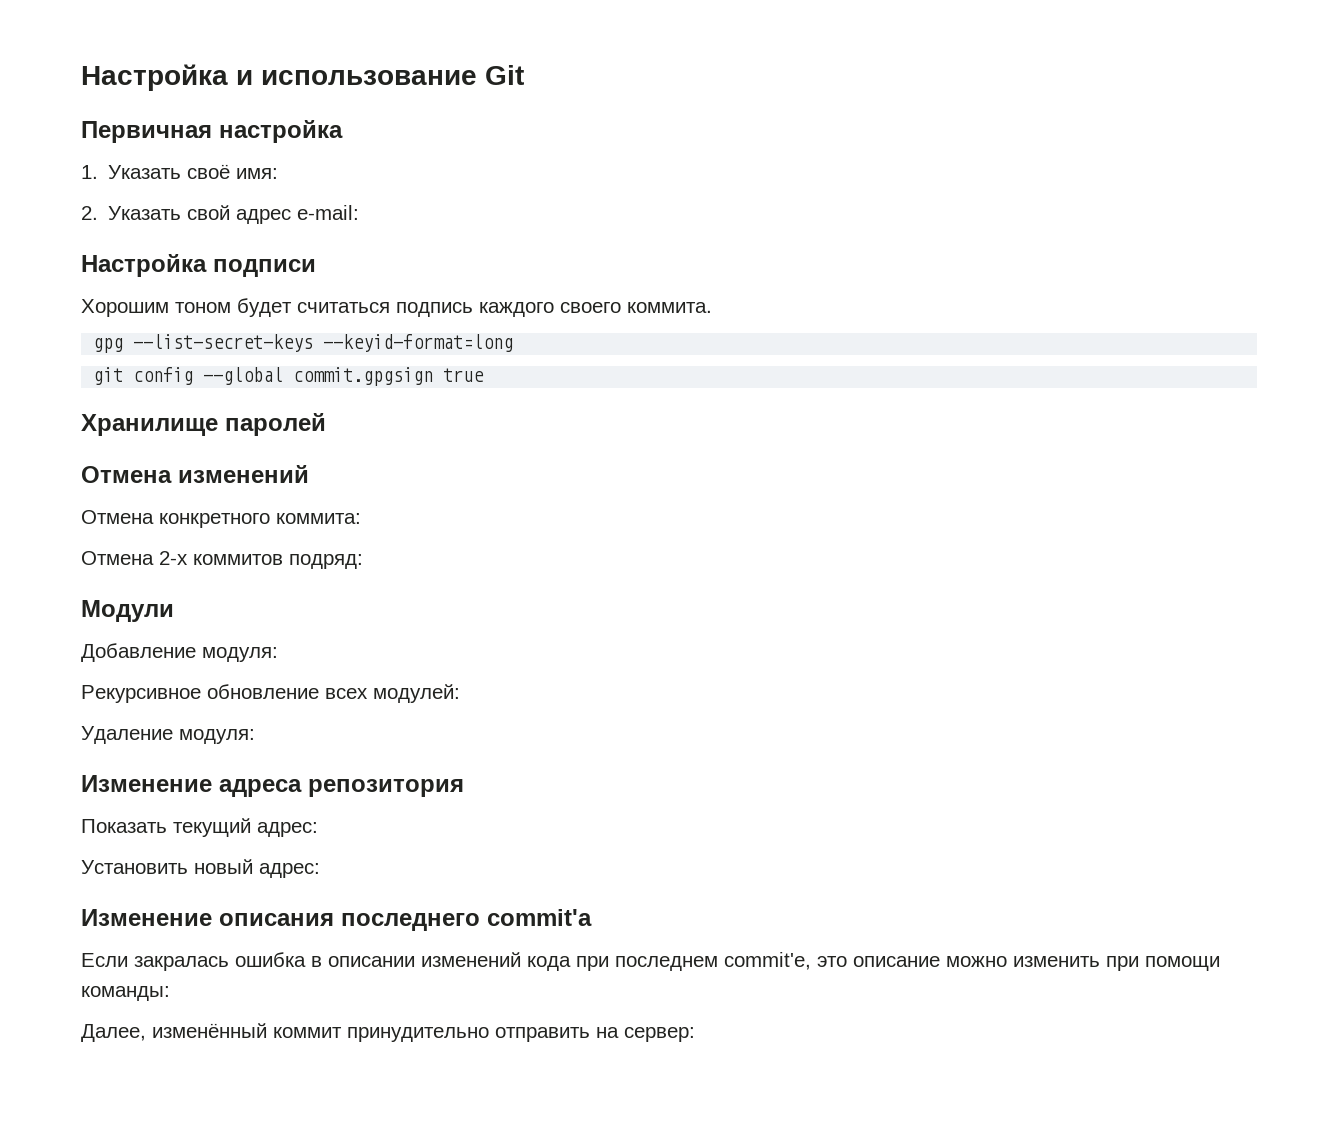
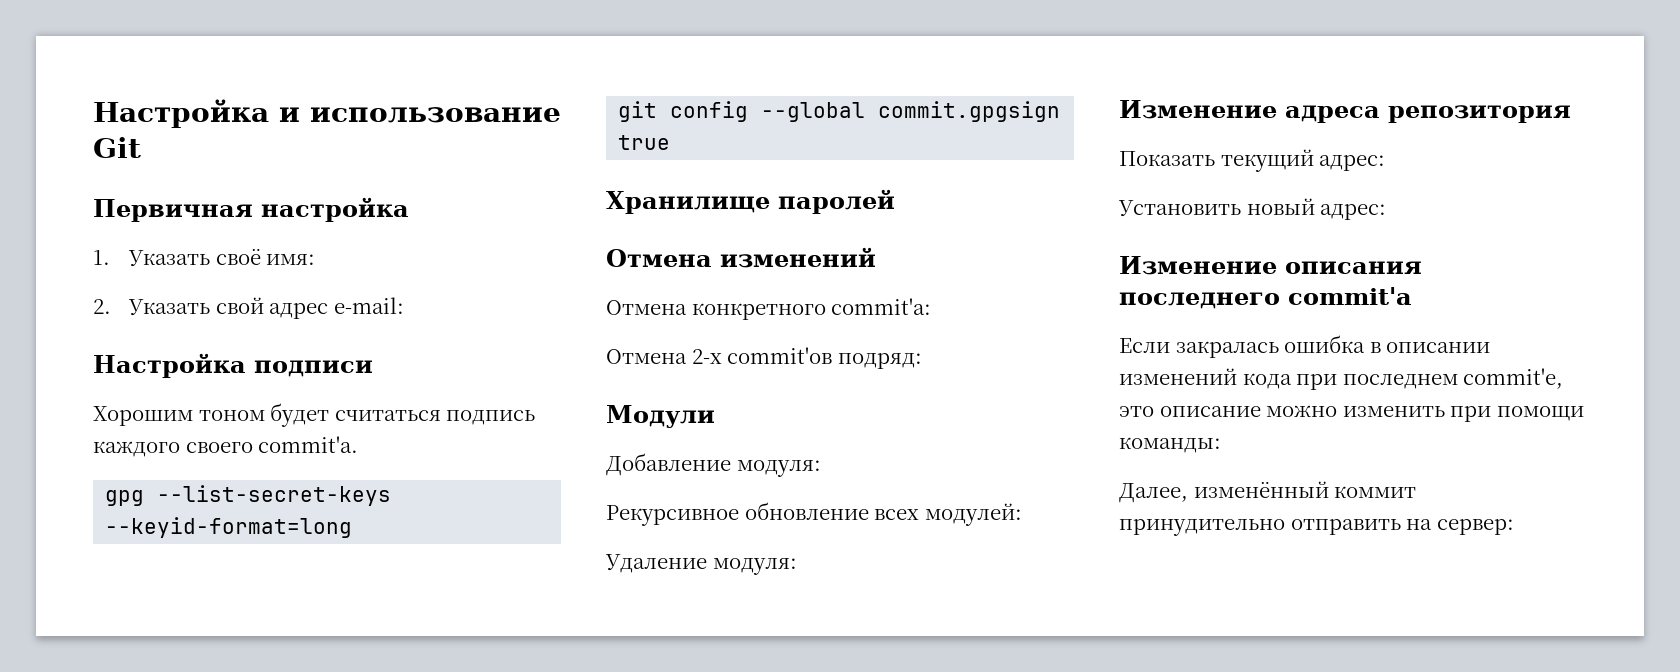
- Хорошим тоном будет считаться подпись каждого своего коммита.
+ Хорошим тоном будет считаться подпись каждого своего commit'а.
- Отмена конкретного коммита:
+ Отмена конкретного commit'а:
- Отмена 2-х коммитов подряд:
+ Отмена 2-х commit'ов подряд:

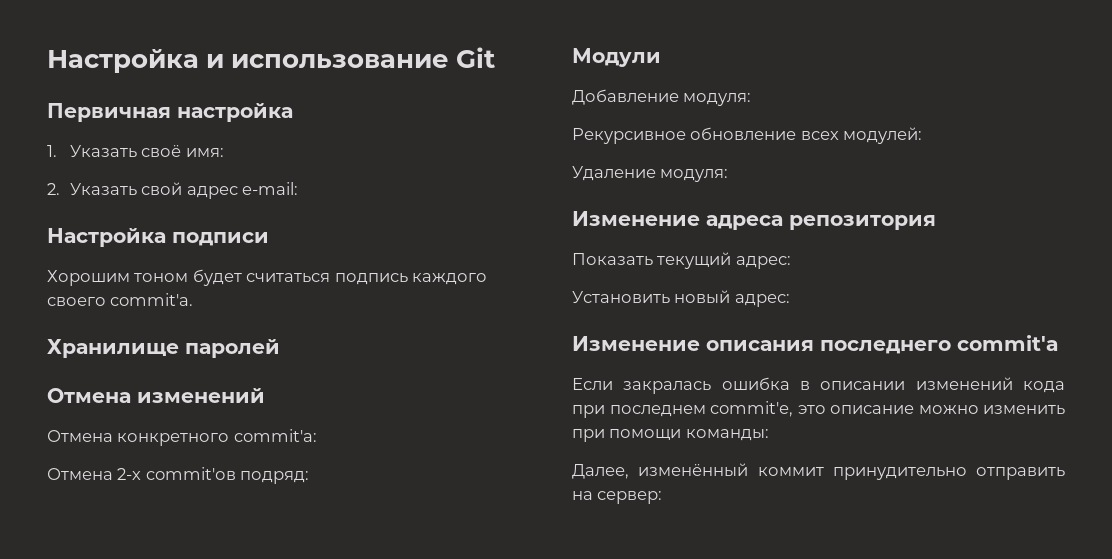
- gpg --list-secret-keys --keyid-format=long
- git config --global commit.gpgsign true

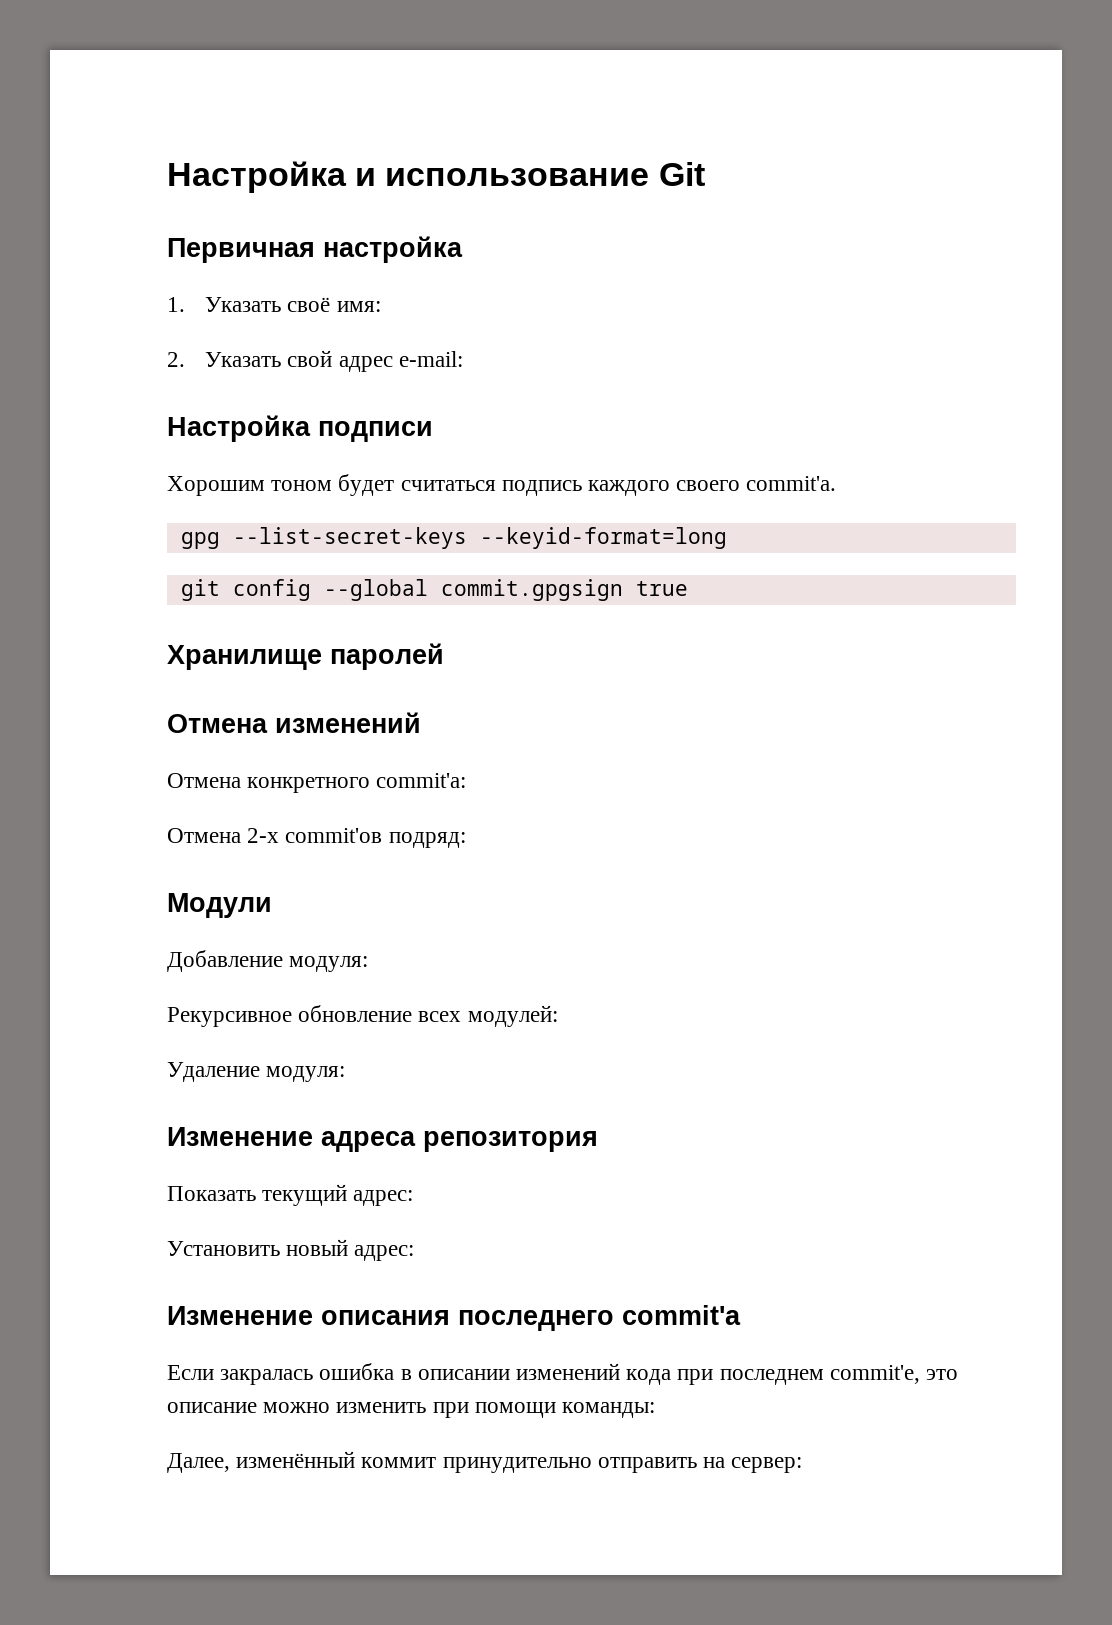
+ gpg --list-secret-keys --keyid-format=long
+ git config --global commit.gpgsign true

